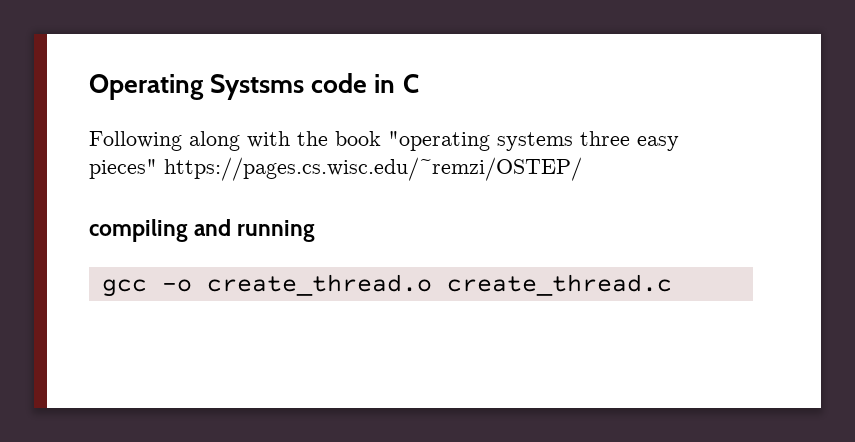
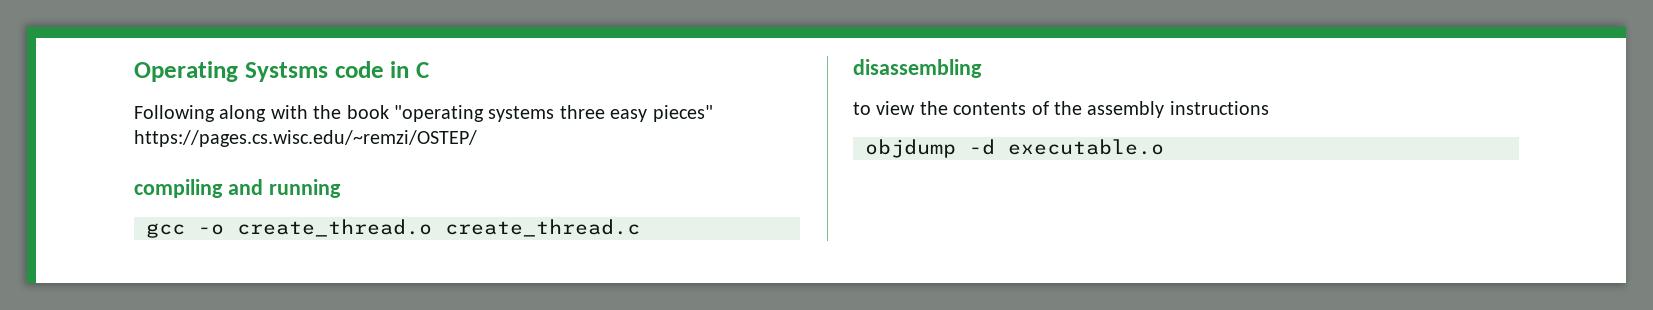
+ disassembling
+ to view the contents of the assembly instructions
+ objdump -d executable.o

